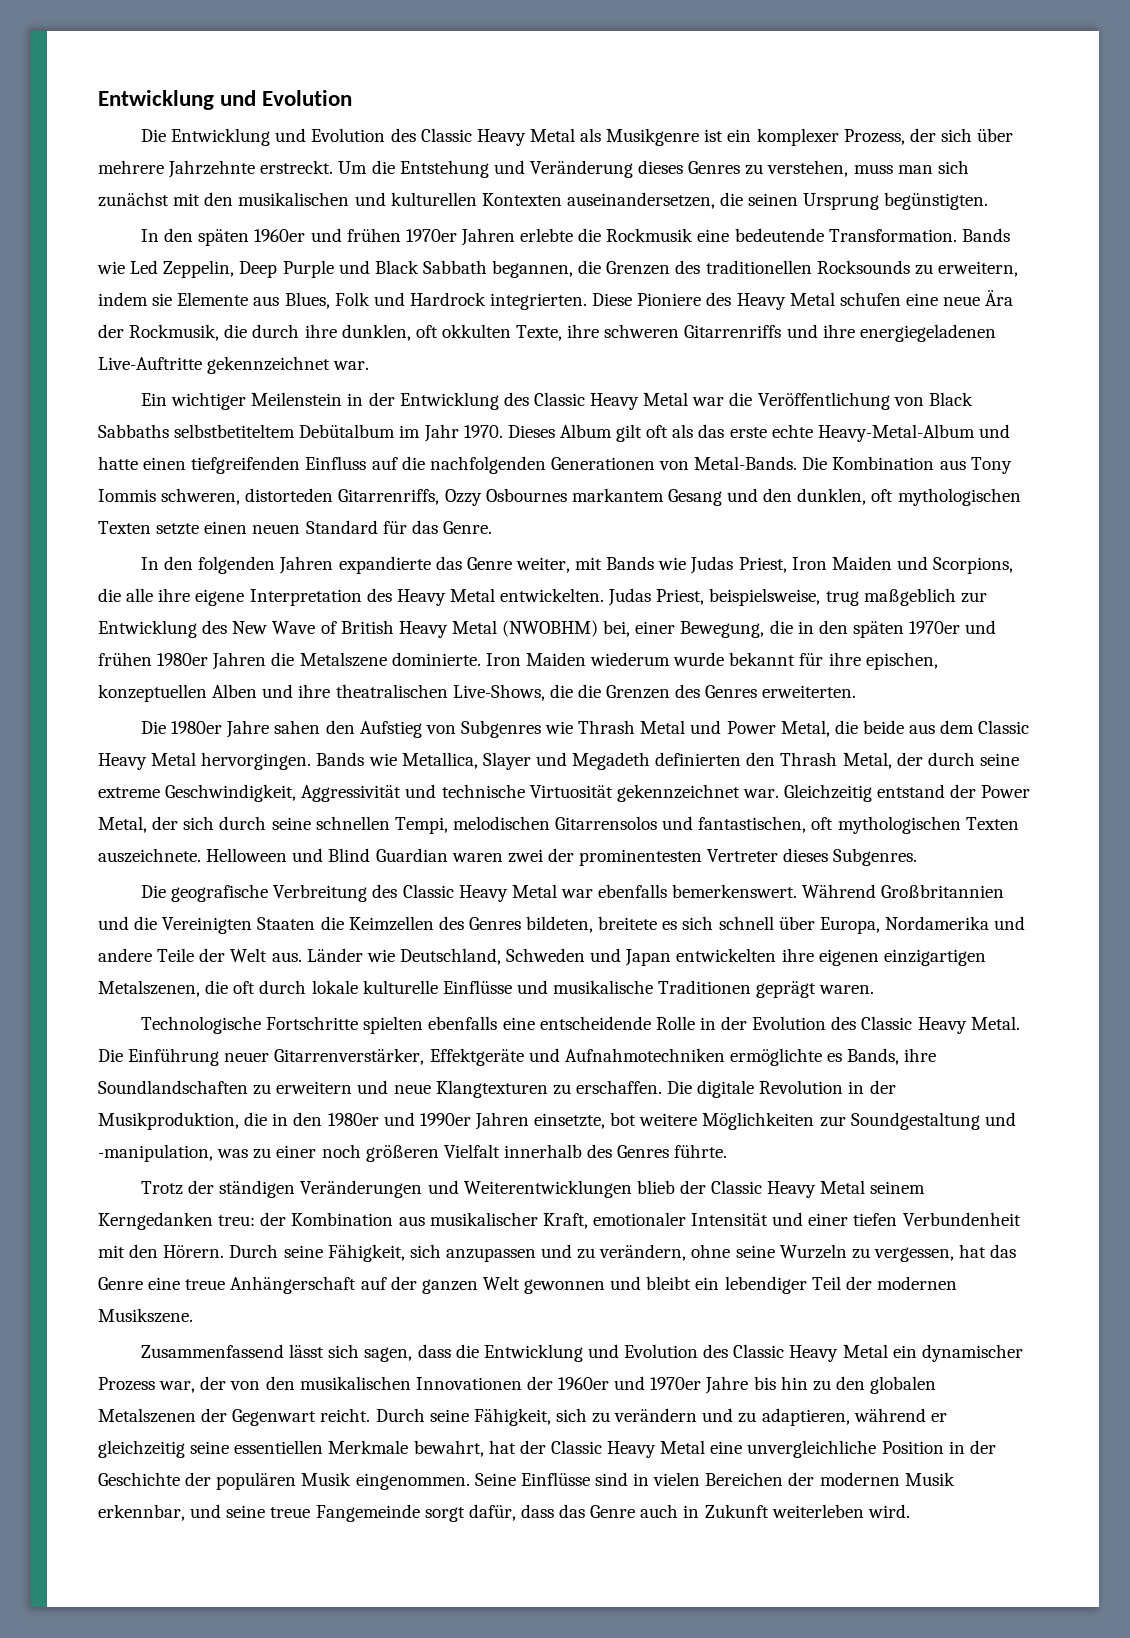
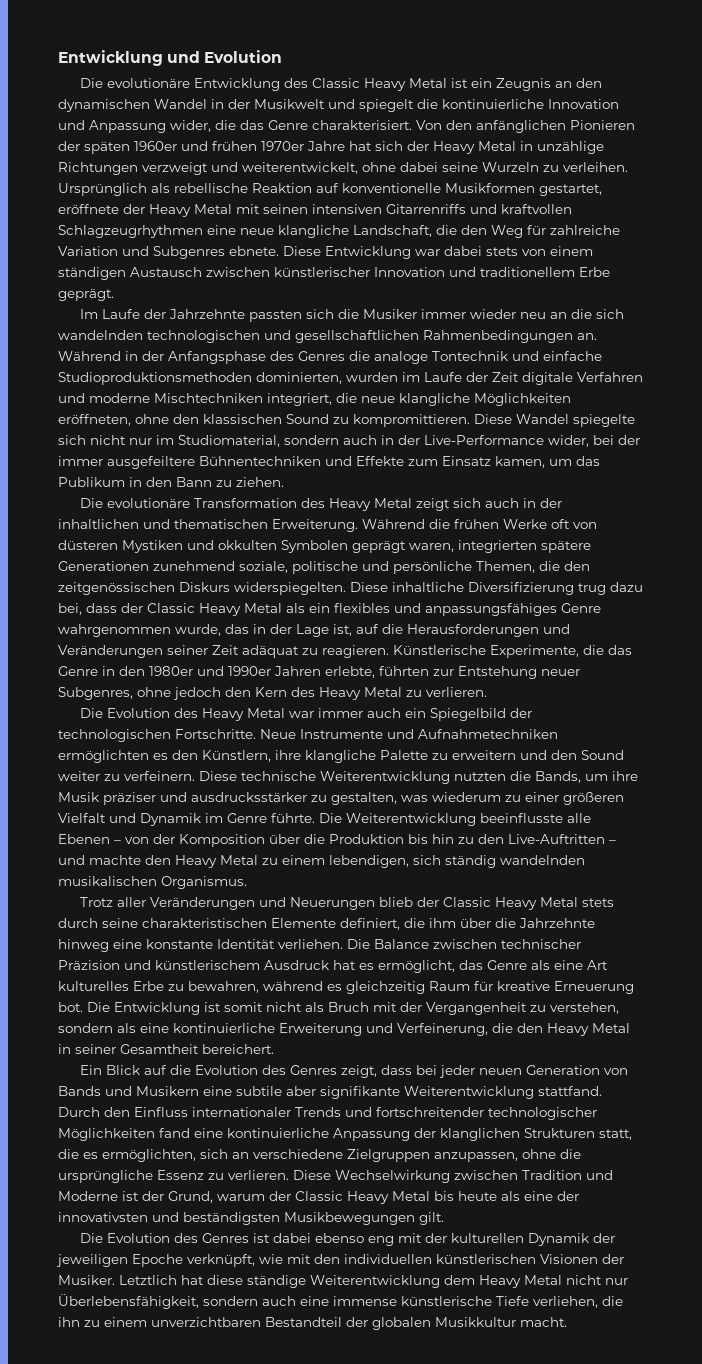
- Die Entwicklung und Evolution des Classic Heavy Metal als Musikgenre ist ein komplexer Prozess, der sich über mehrere Jahrzehnte erstreckt. Um die Entstehung und Veränderung dieses Genres zu verstehen, muss man sich zunächst mit den musikalischen und kulturellen Kontexten auseinandersetzen, die seinen Ursprung begünstigten.
- In den späten 1960er und frühen 1970er Jahren erlebte die Rockmusik eine bedeutende Transformation. Bands wie Led Zeppelin, Deep Purple und Black Sabbath begannen, die Grenzen des traditionellen Rocksounds zu erweitern, indem sie Elemente aus Blues, Folk und Hardrock integrierten. Diese Pioniere des Heavy Metal schufen eine neue Ära der Rockmusik, die durch ihre dunklen, oft okkulten Texte, ihre schweren Gitarrenriffs und ihre energiegeladenen Live-Auftritte gekennzeichnet war.
- Ein wichtiger Meilenstein in der Entwicklung des Classic Heavy Metal war die Veröffentlichung von Black Sabbaths selbstbetiteltem Debütalbum im Jahr 1970. Dieses Album gilt oft als das erste echte Heavy-Metal-Album und hatte einen tiefgreifenden Einfluss auf die nachfolgenden Generationen von Metal-Bands. Die Kombination aus Tony Iommis schweren, distorteden Gitarrenriffs, Ozzy Osbournes markantem Gesang und den dunklen, oft mythologischen Texten setzte einen neuen Standard für das Genre.
- In den folgenden Jahren expandierte das Genre weiter, mit Bands wie Judas Priest, Iron Maiden und Scorpions, die alle ihre eigene Interpretation des Heavy Metal entwickelten. Judas Priest, beispielsweise, trug maßgeblich zur Entwicklung des New Wave of British Heavy Metal (NWOBHM) bei, einer Bewegung, die in den späten 1970er und frühen 1980er Jahren die Metalszene dominierte. Iron Maiden wiederum wurde bekannt für ihre epischen, konzeptuellen Alben und ihre theatralischen Live-Shows, die die Grenzen des Genres erweiterten.
- Die 1980er Jahre sahen den Aufstieg von Subgenres wie Thrash Metal und Power Metal, die beide aus dem Classic Heavy Metal hervorgingen. Bands wie Metallica, Slayer und Megadeth definierten den Thrash Metal, der durch seine extreme Geschwindigkeit, Aggressivität und technische Virtuosität gekennzeichnet war. Gleichzeitig entstand der Power Metal, der sich durch seine schnellen Tempi, melodischen Gitarrensolos und fantastischen, oft mythologischen Texten auszeichnete. Helloween und Blind Guardian waren zwei der prominentesten Vertreter dieses Subgenres.
- Die geografische Verbreitung des Classic Heavy Metal war ebenfalls bemerkenswert. Während Großbritannien und die Vereinigten Staaten die Keimzellen des Genres bildeten, breitete es sich schnell über Europa, Nordamerika und andere Teile der Welt aus. Länder wie Deutschland, Schweden und Japan entwickelten ihre eigenen einzigartigen Metalszenen, die oft durch lokale kulturelle Einflüsse und musikalische Traditionen geprägt waren.
- Technologische Fortschritte spielten ebenfalls eine entscheidende Rolle in der Evolution des Classic Heavy Metal. Die Einführung neuer Gitarrenverstärker, Effektgeräte und Aufnahmotechniken ermöglichte es Bands, ihre Soundlandschaften zu erweitern und neue Klangtexturen zu erschaffen. Die digitale Revolution in der Musikproduktion, die in den 1980er und 1990er Jahren einsetzte, bot weitere Möglichkeiten zur Soundgestaltung und -manipulation, was zu einer noch größeren Vielfalt innerhalb des Genres führte.
+ Die evolutionäre Entwicklung des Classic Heavy Metal ist ein Zeugnis an den dynamischen Wandel in der Musikwelt und spiegelt die kontinuierliche Innovation und Anpassung wider, die das Genre charakterisiert. Von den anfänglichen Pionieren der späten 1960er und frühen 1970er Jahre hat sich der Heavy Metal in unzählige Richtungen verzweigt und weiterentwickelt, ohne dabei seine Wurzeln zu verleihen. Ursprünglich als rebellische Reaktion auf konventionelle Musikformen gestartet, eröffnete der Heavy Metal mit seinen intensiven Gitarrenriffs und kraftvollen Schlagzeugrhythmen eine neue klangliche Landschaft, die den Weg für zahlreiche Variation und Subgenres ebnete. Diese Entwicklung war dabei stets von einem ständigen Austausch zwischen künstlerischer Innovation und traditionellem Erbe geprägt.
+ Im Laufe der Jahrzehnte passten sich die Musiker immer wieder neu an die sich wandelnden technologischen und gesellschaftlichen Rahmenbedingungen an. Während in der Anfangsphase des Genres die analoge Tontechnik und einfache Studioproduktionsmethoden dominierten, wurden im Laufe der Zeit digitale Verfahren und moderne Mischtechniken integriert, die neue klangliche Möglichkeiten eröffneten, ohne den klassischen Sound zu kompromittieren. Diese Wandel spiegelte sich nicht nur im Studiomaterial, sondern auch in der Live-Performance wider, bei der immer ausgefeiltere Bühnentechniken und Effekte zum Einsatz kamen, um das Publikum in den Bann zu ziehen.
+ Die evolutionäre Transformation des Heavy Metal zeigt sich auch in der inhaltlichen und thematischen Erweiterung. Während die frühen Werke oft von düsteren Mystiken und okkulten Symbolen geprägt waren, integrierten spätere Generationen zunehmend soziale, politische und persönliche Themen, die den zeitgenössischen Diskurs widerspiegelten. Diese inhaltliche Diversifizierung trug dazu bei, dass der Classic Heavy Metal als ein flexibles und anpassungsfähiges Genre wahrgenommen wurde, das in der Lage ist, auf die Herausforderungen und Veränderungen seiner Zeit adäquat zu reagieren. Künstlerische Experimente, die das Genre in den 1980er und 1990er Jahren erlebte, führten zur Entstehung neuer Subgenres, ohne jedoch den Kern des Heavy Metal zu verlieren.
+ Die Evolution des Heavy Metal war immer auch ein Spiegelbild der technologischen Fortschritte. Neue Instrumente und Aufnahmetechniken ermöglichten es den Künstlern, ihre klangliche Palette zu erweitern und den Sound weiter zu verfeinern. Diese technische Weiterentwicklung nutzten die Bands, um ihre Musik präziser und ausdrucksstärker zu gestalten, was wiederum zu einer größeren Vielfalt und Dynamik im Genre führte. Die Weiterentwicklung beeinflusste alle Ebenen – von der Komposition über die Produktion bis hin zu den Live-Auftritten – und machte den Heavy Metal zu einem lebendigen, sich ständig wandelnden musikalischen Organismus.
- Trotz der ständigen Veränderungen und Weiterentwicklungen blieb der Classic Heavy Metal seinem Kerngedanken treu: der Kombination aus musikalischer Kraft, emotionaler Intensität und einer tiefen Verbundenheit mit den Hörern. Durch seine Fähigkeit, sich anzupassen und zu verändern, ohne seine Wurzeln zu vergessen, hat das Genre eine treue Anhängerschaft auf der ganzen Welt gewonnen und bleibt ein lebendiger Teil der modernen Musikszene.
- Zusammenfassend lässt sich sagen, dass die Entwicklung und Evolution des Classic Heavy Metal ein dynamischer Prozess war, der von den musikalischen Innovationen der 1960er und 1970er Jahre bis hin zu den globalen Metalszenen der Gegenwart reicht. Durch seine Fähigkeit, sich zu verändern und zu adaptieren, während er gleichzeitig seine essentiellen Merkmale bewahrt, hat der Classic Heavy Metal eine unvergleichliche Position in der Geschichte der populären Musik eingenommen. Seine Einflüsse sind in vielen Bereichen der modernen Musik erkennbar, und seine treue Fangemeinde sorgt dafür, dass das Genre auch in Zukunft weiterleben wird.
+ Trotz aller Veränderungen und Neuerungen blieb der Classic Heavy Metal stets durch seine charakteristischen Elemente definiert, die ihm über die Jahrzehnte hinweg eine konstante Identität verliehen. Die Balance zwischen technischer Präzision und künstlerischem Ausdruck hat es ermöglicht, das Genre als eine Art kulturelles Erbe zu bewahren, während es gleichzeitig Raum für kreative Erneuerung bot. Die Entwicklung ist somit nicht als Bruch mit der Vergangenheit zu verstehen, sondern als eine kontinuierliche Erweiterung und Verfeinerung, die den Heavy Metal in seiner Gesamtheit bereichert.
+ Ein Blick auf die Evolution des Genres zeigt, dass bei jeder neuen Generation von Bands und Musikern eine subtile aber signifikante Weiterentwicklung stattfand. Durch den Einfluss internationaler Trends und fortschreitender technologischer Möglichkeiten fand eine kontinuierliche Anpassung der klanglichen Strukturen statt, die es ermöglichten, sich an verschiedene Zielgruppen anzupassen, ohne die ursprüngliche Essenz zu verlieren. Diese Wechselwirkung zwischen Tradition und Moderne ist der Grund, warum der Classic Heavy Metal bis heute als eine der innovativsten und beständigsten Musikbewegungen gilt.
+ Die Evolution des Genres ist dabei ebenso eng mit der kulturellen Dynamik der jeweiligen Epoche verknüpft, wie mit den individuellen künstlerischen Visionen der Musiker. Letztlich hat diese ständige Weiterentwicklung dem Heavy Metal nicht nur Überlebensfähigkeit, sondern auch eine immense künstlerische Tiefe verliehen, die ihn zu einem unverzichtbaren Bestandteil der globalen Musikkultur macht.

